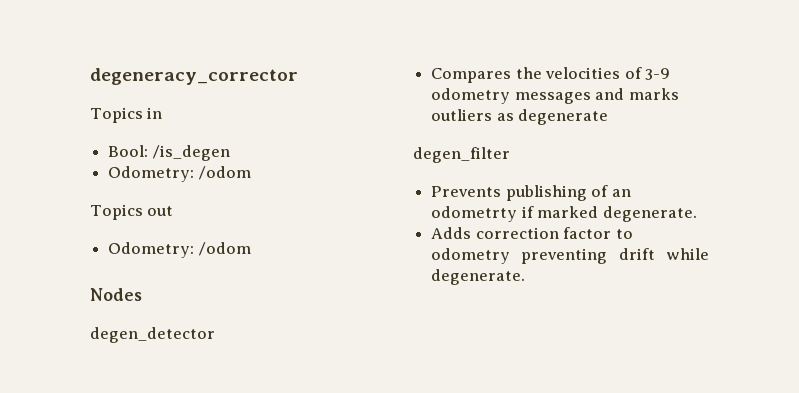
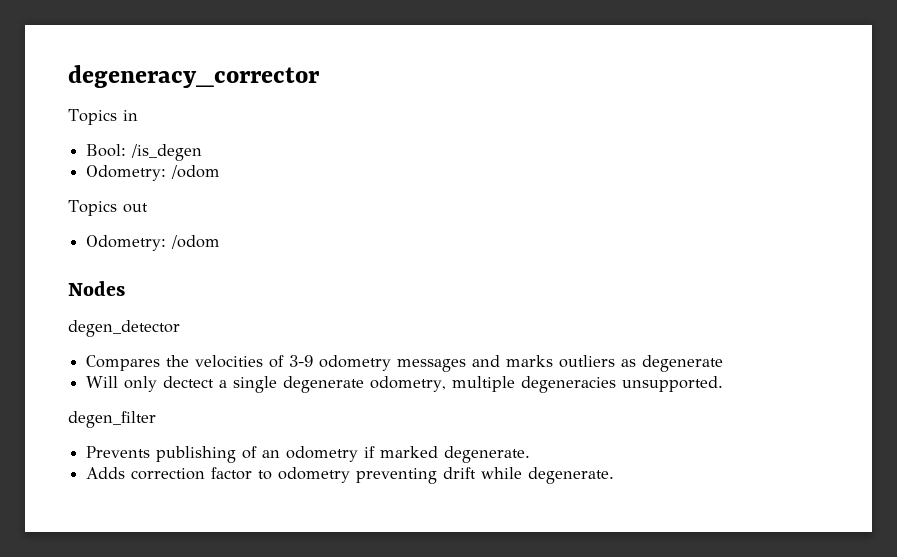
+ Will only dectect a single degenerate odometry, multiple degeneracies unsupported.
- Prevents publishing of an odometrty if marked degenerate.
+ Prevents publishing of an odometry if marked degenerate.

